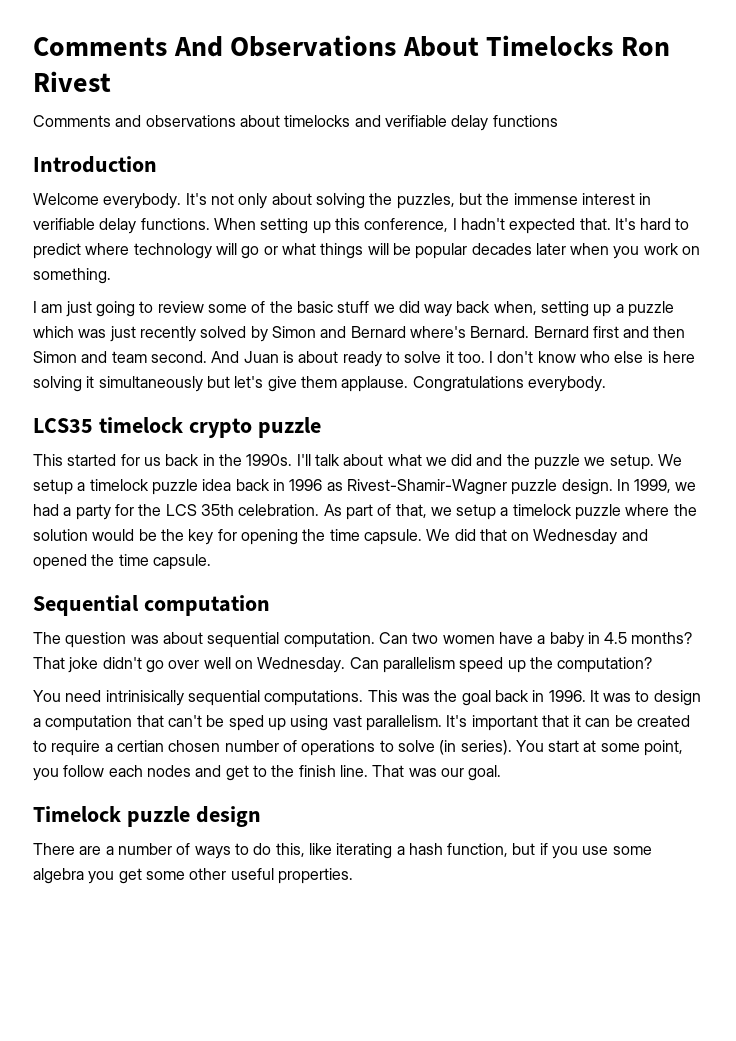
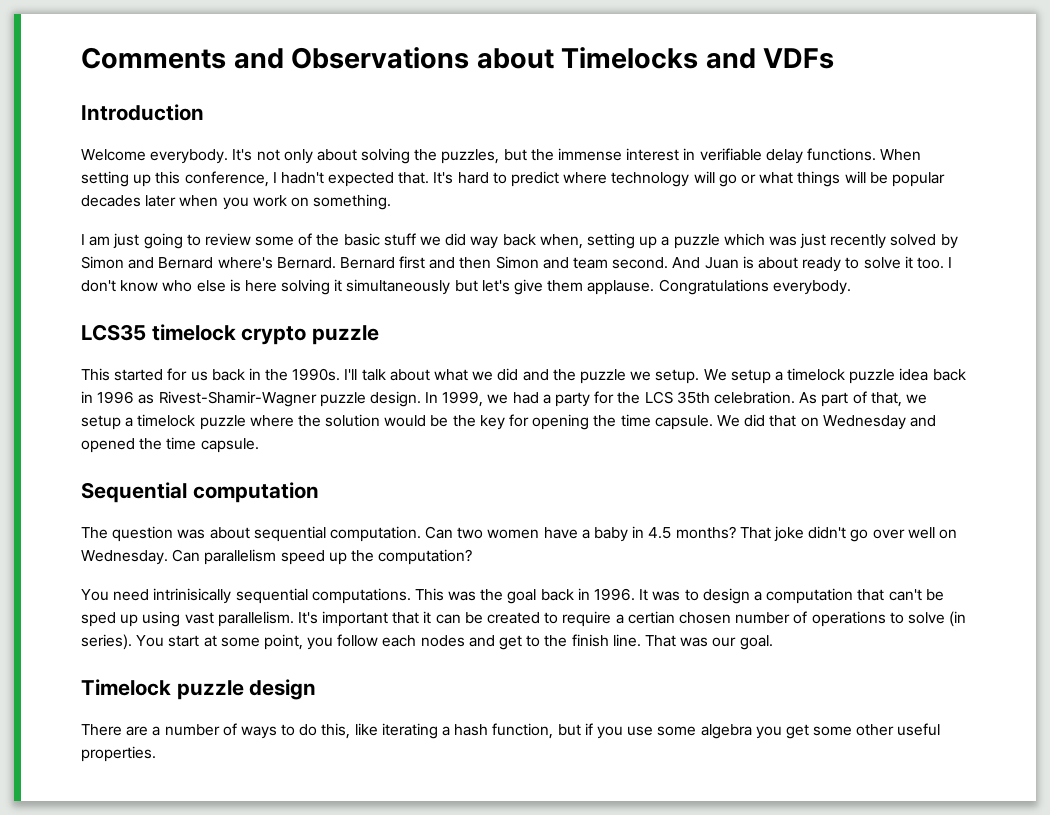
- Comments And Observations About Timelocks Ron Rivest
- Comments and observations about timelocks and verifiable delay functions
+ Comments and Observations about Timelocks and VDFs

